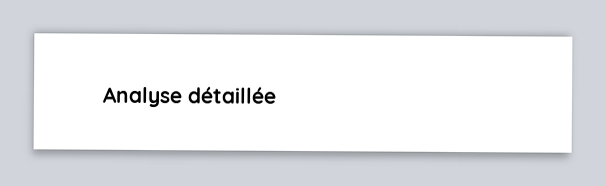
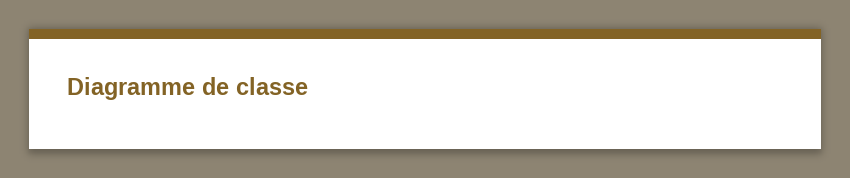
- Analyse détaillée
+ Diagramme de classe

